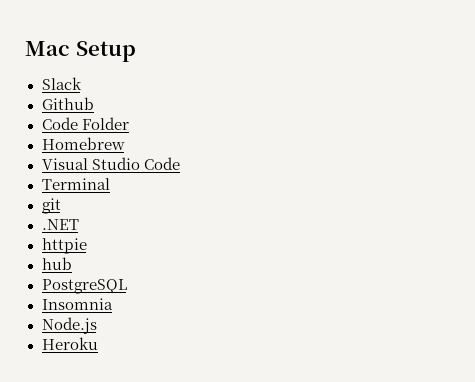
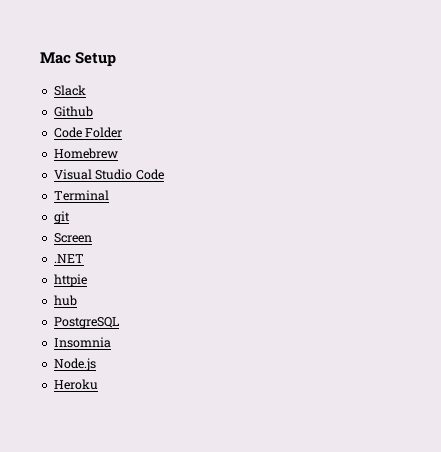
+ Screen

